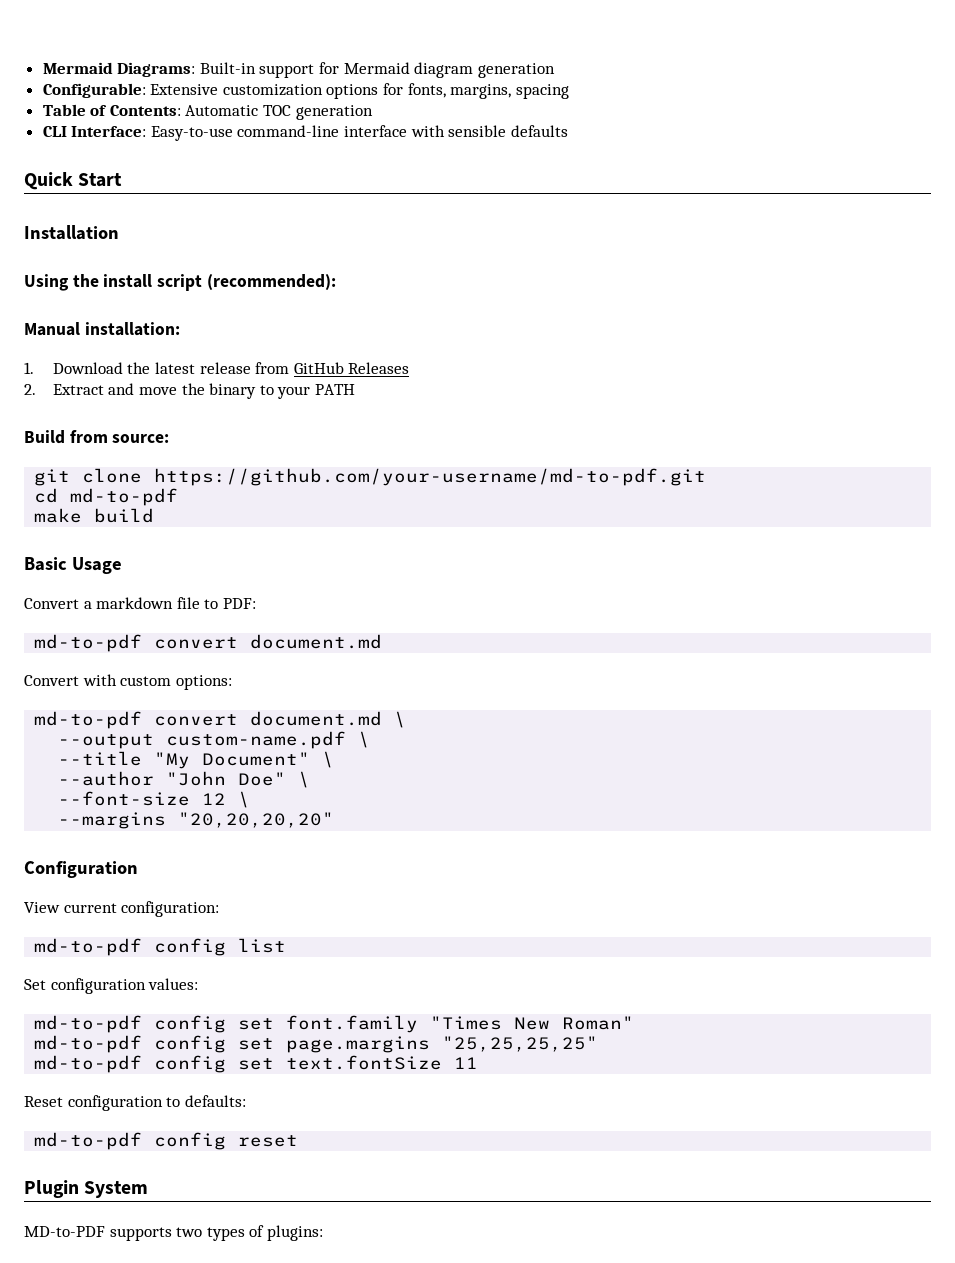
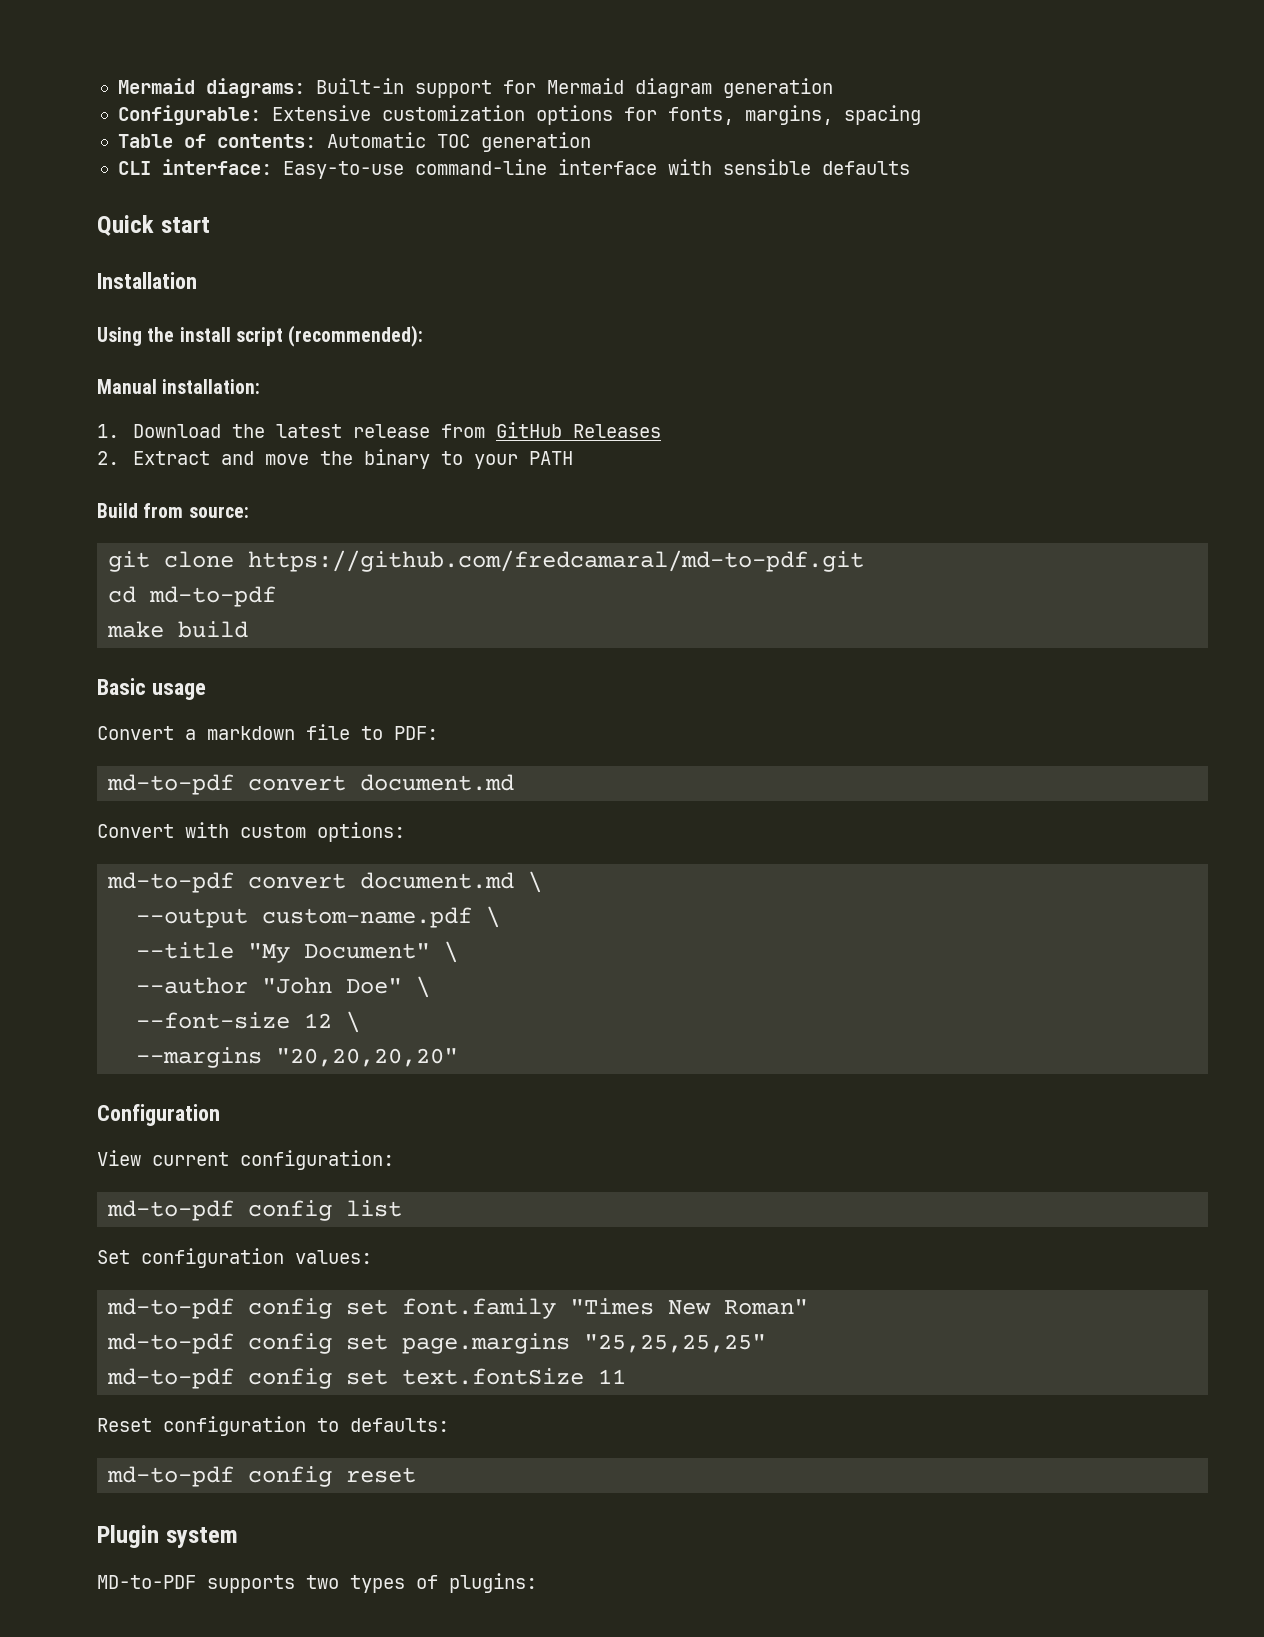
- Mermaid Diagrams: Built-in support for Mermaid diagram generation
+ Mermaid diagrams: Built-in support for Mermaid diagram generation
- Table of Contents: Automatic TOC generation
+ Table of contents: Automatic TOC generation
- CLI Interface: Easy-to-use command-line interface with sensible defaults
+ CLI interface: Easy-to-use command-line interface with sensible defaults
- Quick Start
+ Quick start
- git clone https://github.com/your-username/md-to-pdf.git
+ git clone https://github.com/fredcamaral/md-to-pdf.git
- Basic Usage
+ Basic usage
- Plugin System
+ Plugin system

